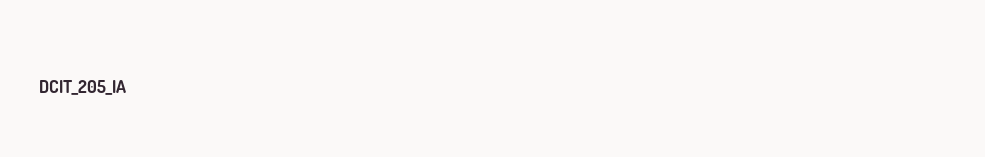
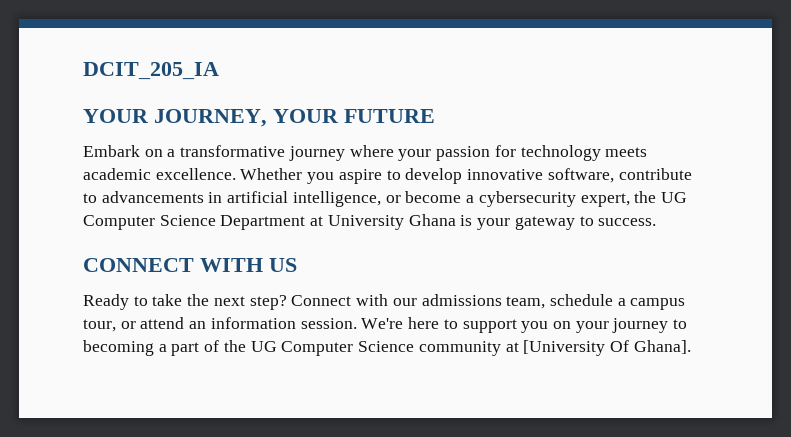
+ YOUR JOURNEY, YOUR FUTURE
+ Embark on a transformative journey where your passion for technology meets academic excellence. Whether you aspire to develop innovative software, contribute to advancements in artificial intelligence, or become a cybersecurity expert, the UG Computer Science Department at University Ghana is your gateway to success.
+ CONNECT WITH US
+ Ready to take the next step? Connect with our admissions team, schedule a campus tour, or attend an information session. We're here to support you on your journey to becoming a part of the UG Computer Science community at [University Of Ghana].

